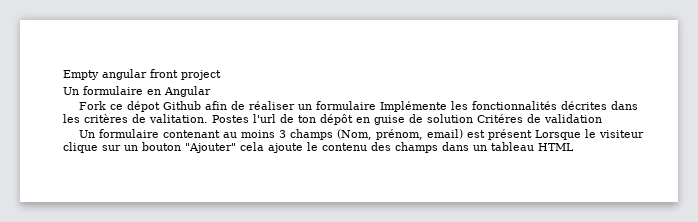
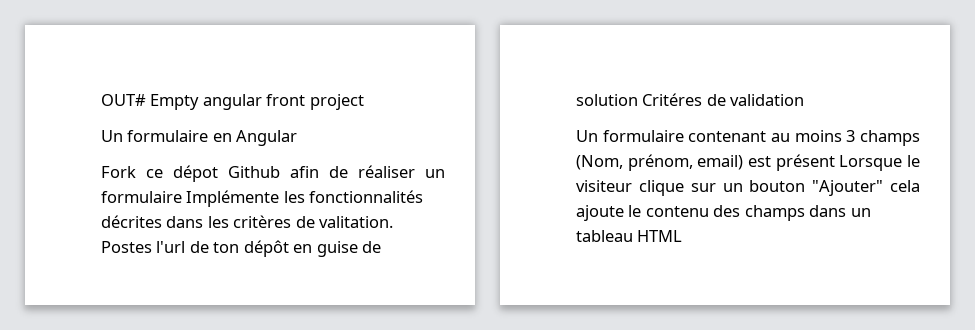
- Empty angular front project
+ OUT# Empty angular front project

